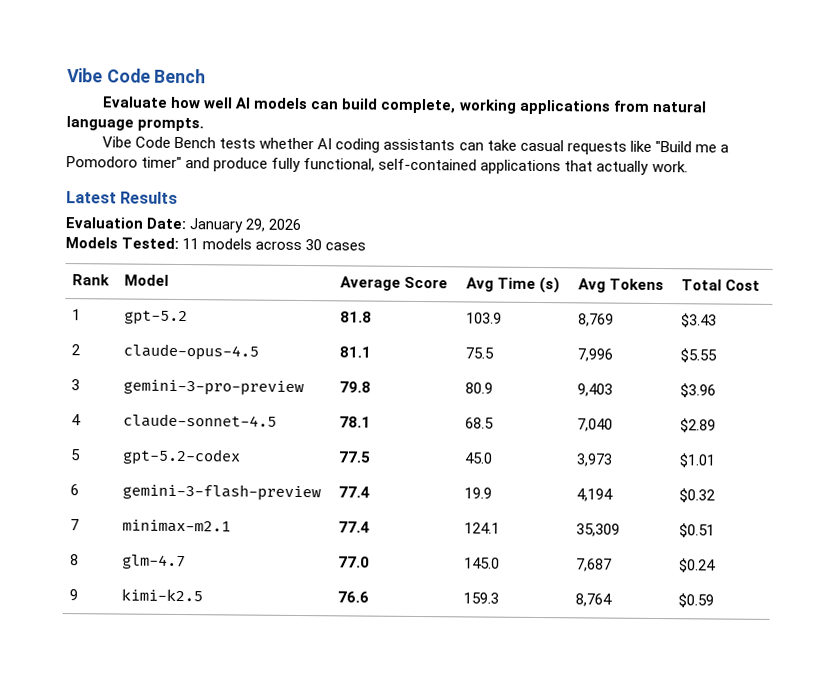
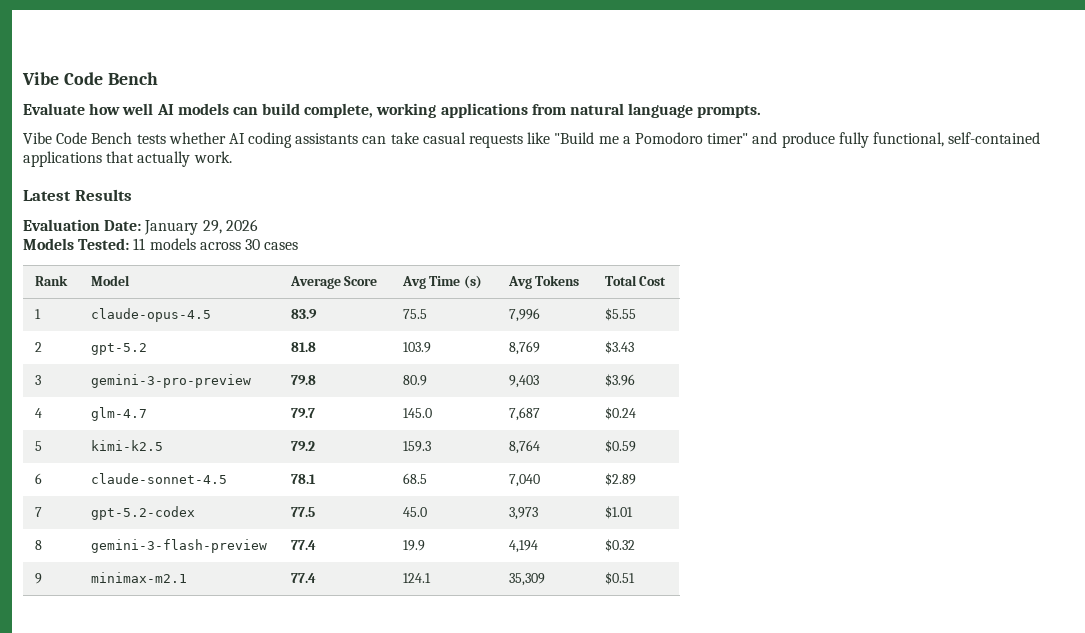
- 1 | gpt-5.2 | 81.8 | 103.9 | 8,769 | $3.43
+ 1 | claude-opus-4.5 | 83.9 | 75.5 | 7,996 | $5.55
+ 2 | gpt-5.2 | 81.8 | 103.9 | 8,769 | $3.43
- 2 | claude-opus-4.5 | 81.1 | 75.5 | 7,996 | $5.55
- 4 | claude-sonnet-4.5 | 78.1 | 68.5 | 7,040 | $2.89
+ 4 | glm-4.7 | 79.7 | 145.0 | 7,687 | $0.24
+ 5 | kimi-k2.5 | 79.2 | 159.3 | 8,764 | $0.59
+ 6 | claude-sonnet-4.5 | 78.1 | 68.5 | 7,040 | $2.89
- 5 | gpt-5.2-codex | 77.5 | 45.0 | 3,973 | $1.01
+ 7 | gpt-5.2-codex | 77.5 | 45.0 | 3,973 | $1.01
- 6 | gemini-3-flash-preview | 77.4 | 19.9 | 4,194 | $0.32
+ 8 | gemini-3-flash-preview | 77.4 | 19.9 | 4,194 | $0.32
- 7 | minimax-m2.1 | 77.4 | 124.1 | 35,309 | $0.51
+ 9 | minimax-m2.1 | 77.4 | 124.1 | 35,309 | $0.51
- 8 | glm-4.7 | 77.0 | 145.0 | 7,687 | $0.24
- 9 | kimi-k2.5 | 76.6 | 159.3 | 8,764 | $0.59

